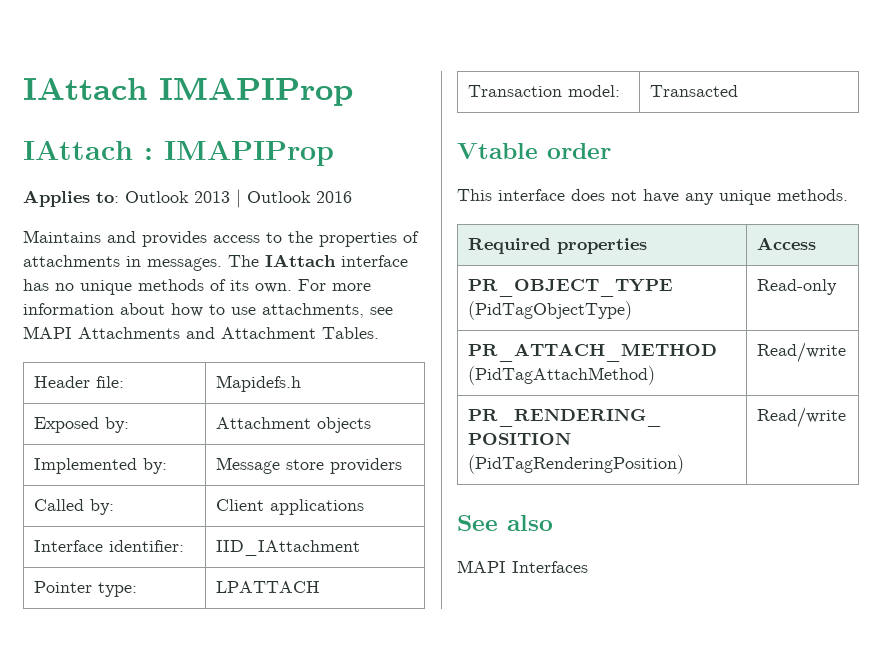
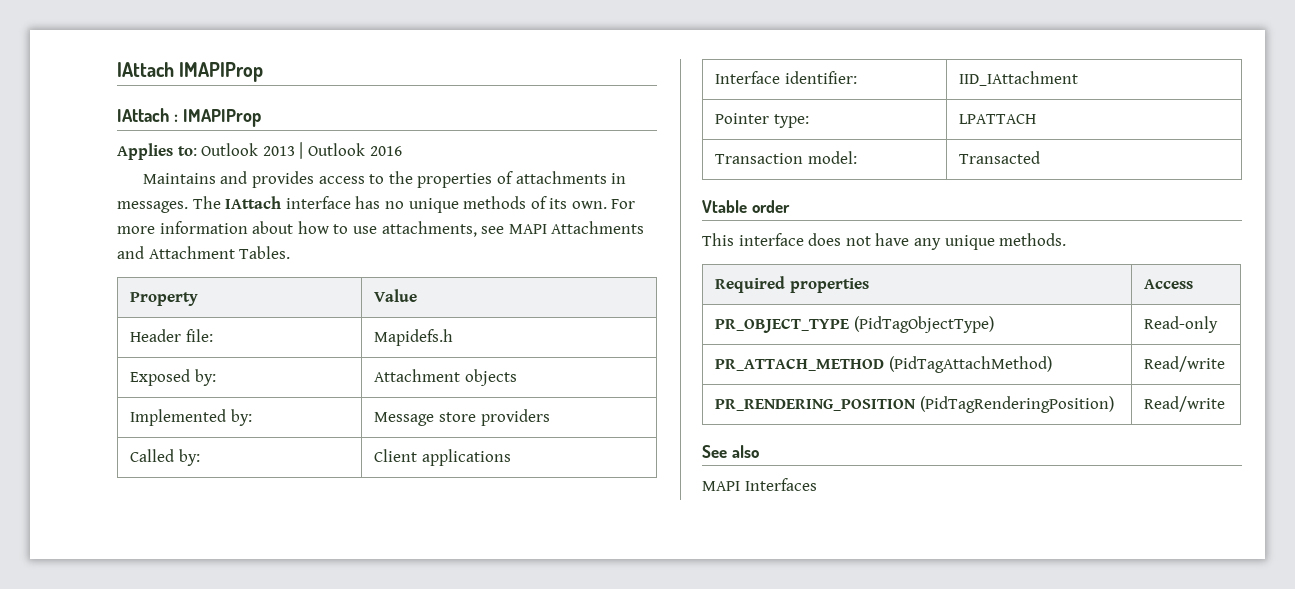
+ Property | Value

